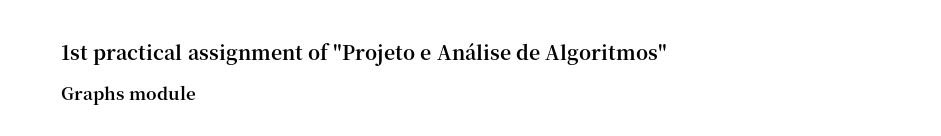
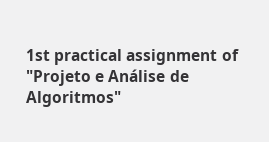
- Graphs module

